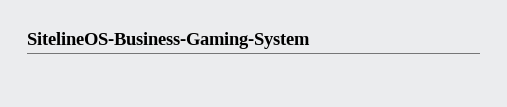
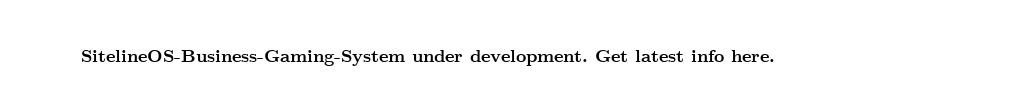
- SitelineOS-Business-Gaming-System
+ SitelineOS-Business-Gaming-System under development. Get latest info here.

